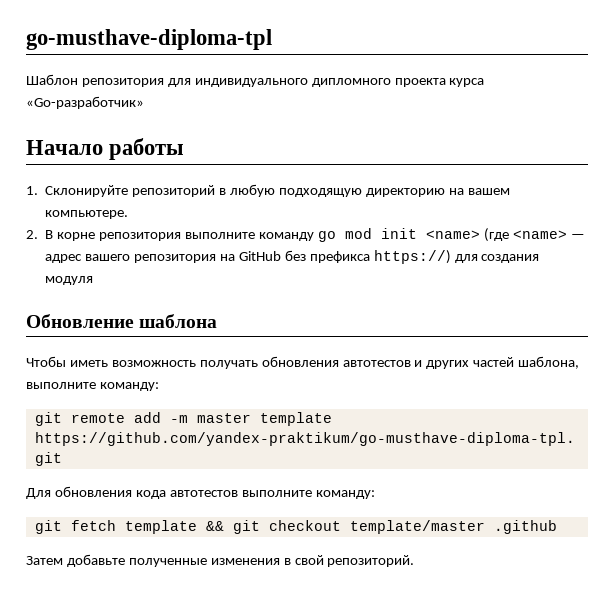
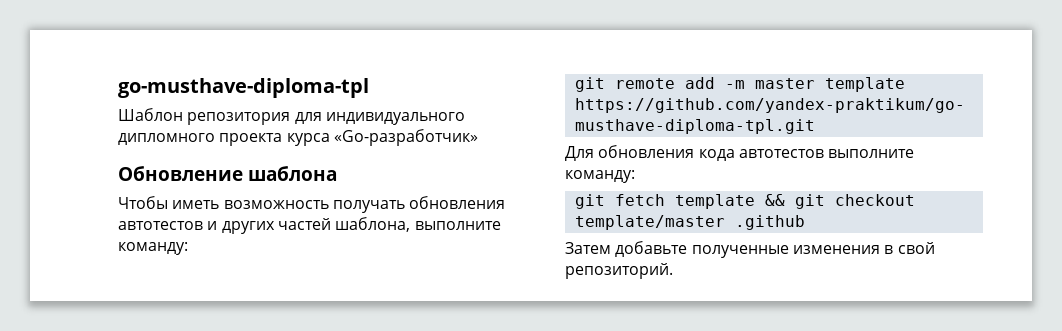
- Начало работы
- 1. Склонируйте репозиторий в любую подходящую директорию на вашем компьютере.
- 2. В корне репозитория выполните команду go mod init <name> (где <name> — адрес вашего репозитория на GitHub без префикса https://) для создания модуля

